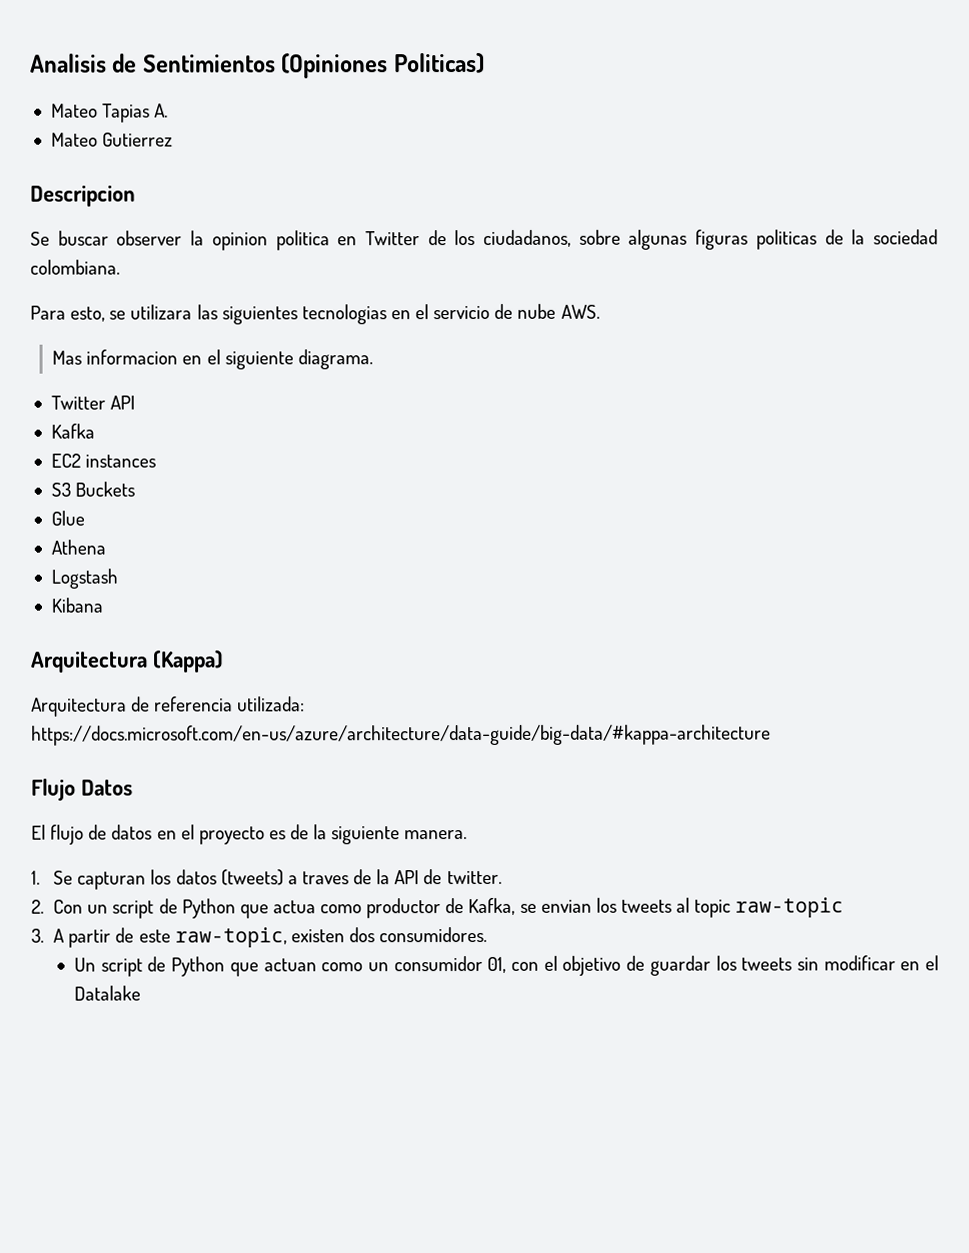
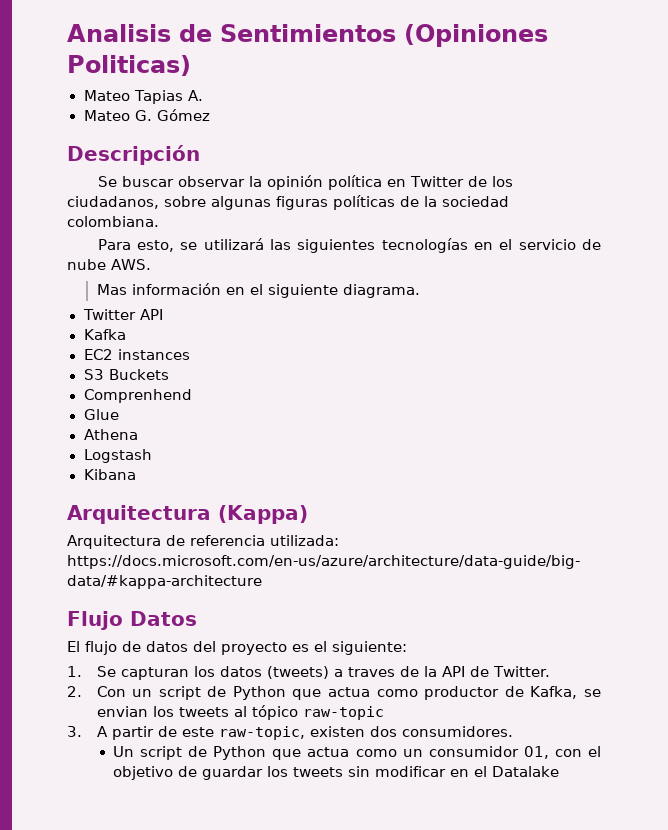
- Mateo Gutierrez
- Descripcion
+ Mateo G. Gómez
+ Descripción
- Se buscar observer la opinion politica en Twitter de los ciudadanos, sobre algunas figuras politicas de la sociedad colombiana.
+ Se buscar observar la opinión política en Twitter de los ciudadanos, sobre algunas figuras políticas de la sociedad colombiana.
- Para esto, se utilizara las siguientes tecnologias en el servicio de nube AWS.
+ Para esto, se utilizará las siguientes tecnologías en el servicio de nube AWS.
- Mas informacion en el siguiente diagrama.
+ Mas información en el siguiente diagrama.
+ Comprenhend
- El flujo de datos en el proyecto es de la siguiente manera.
+ El flujo de datos del proyecto es el siguiente:
- 1. Se capturan los datos (tweets) a traves de la API de twitter.
+ 1. Se capturan los datos (tweets) a traves de la API de Twitter.
- 2. Con un script de Python que actua como productor de Kafka, se envian los tweets al topic raw-topic
+ 2. Con un script de Python que actua como productor de Kafka, se envian los tweets al tópico raw-topic
- Un script de Python que actuan como un consumidor 01, con el objetivo de guardar los tweets sin modificar en el Datalake
+ Un script de Python que actua como un consumidor 01, con el objetivo de guardar los tweets sin modificar en el Datalake

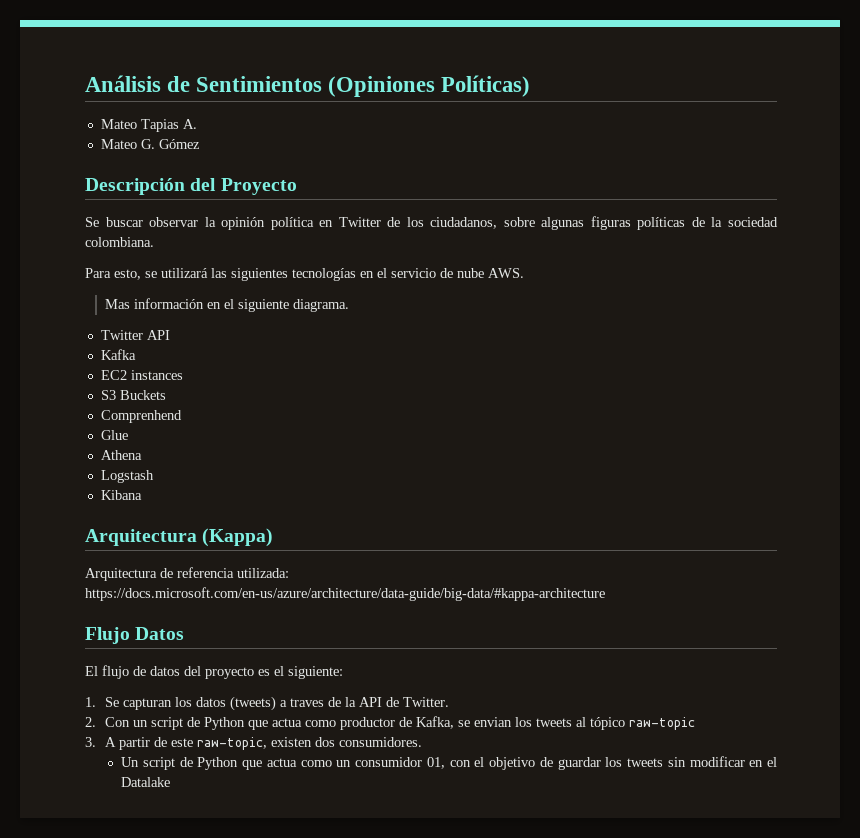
- Analisis de Sentimientos (Opiniones Politicas)
+ Análisis de Sentimientos (Opiniones Políticas)
- Descripción
+ Descripción del Proyecto

